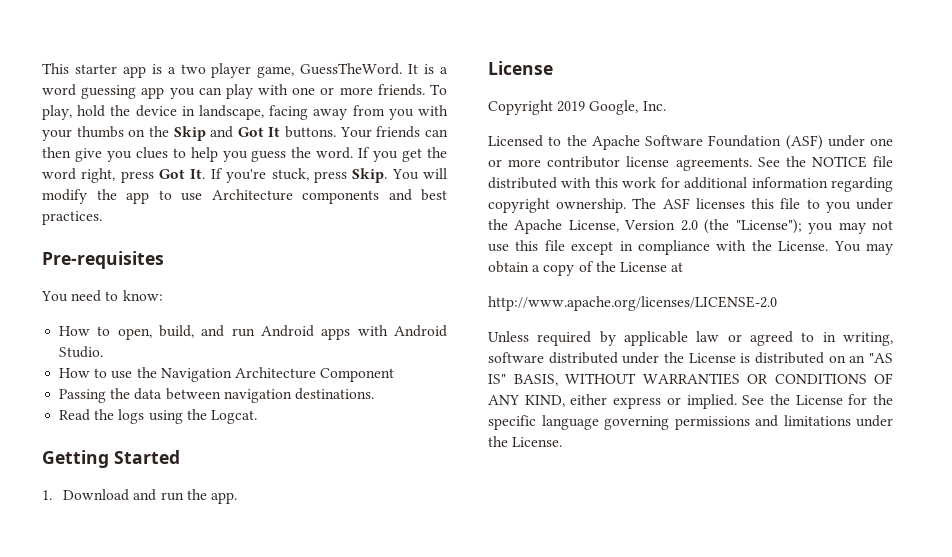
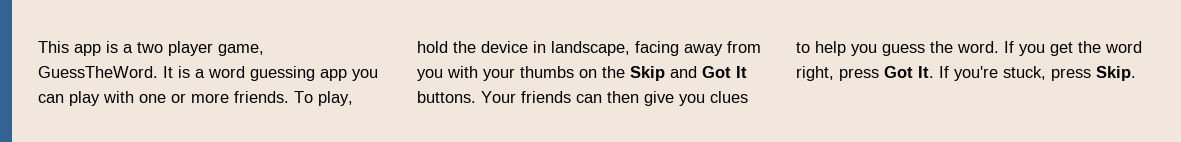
- This starter app is a two player game, GuessTheWord.
+ This app is a two player game, GuessTheWord.
- You will modify the app to use Architecture components and best practices.
- Pre-requisites
- You need to know:
- How to open, build, and run Android apps with Android Studio.
- How to use the Navigation Architecture Component
- Passing the data between navigation destinations.
- Read the logs using the Logcat.
- Getting Started
- 1. Download and run the app.
- License
- Copyright 2019 Google, Inc.
- Licensed to the Apache Software Foundation (ASF) under one or more contributor license agreements. See the NOTICE file distributed with this work for additional information regarding copyright ownership. The ASF licenses this file to you under the Apache License, Version 2.0 (the "License"); you may not use this file except in compliance with the License. You may obtain a copy of the License at
- http://www.apache.org/licenses/LICENSE-2.0
- Unless required by applicable law or agreed to in writing, software distributed under the License is distributed on an "AS IS" BASIS, WITHOUT WARRANTIES OR CONDITIONS OF ANY KIND, either express or implied. See the License for the specific language governing permissions and limitations under the License.

